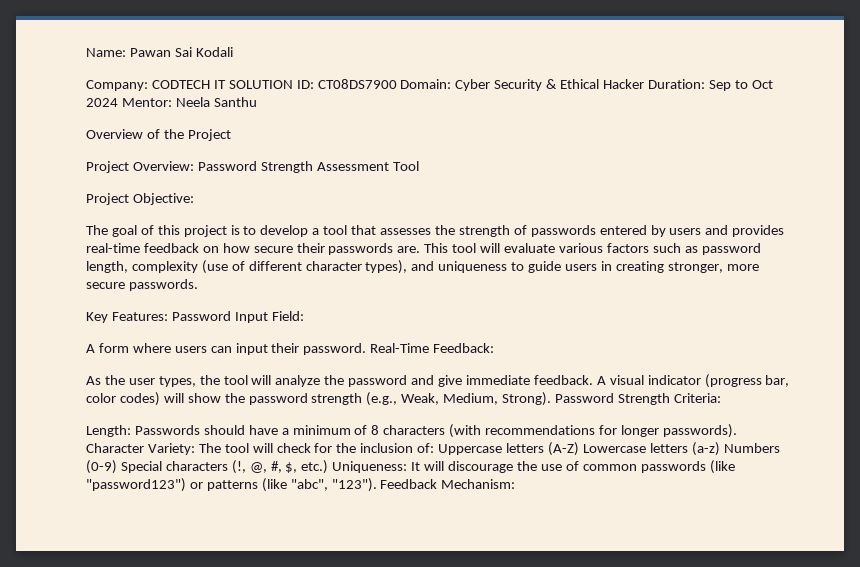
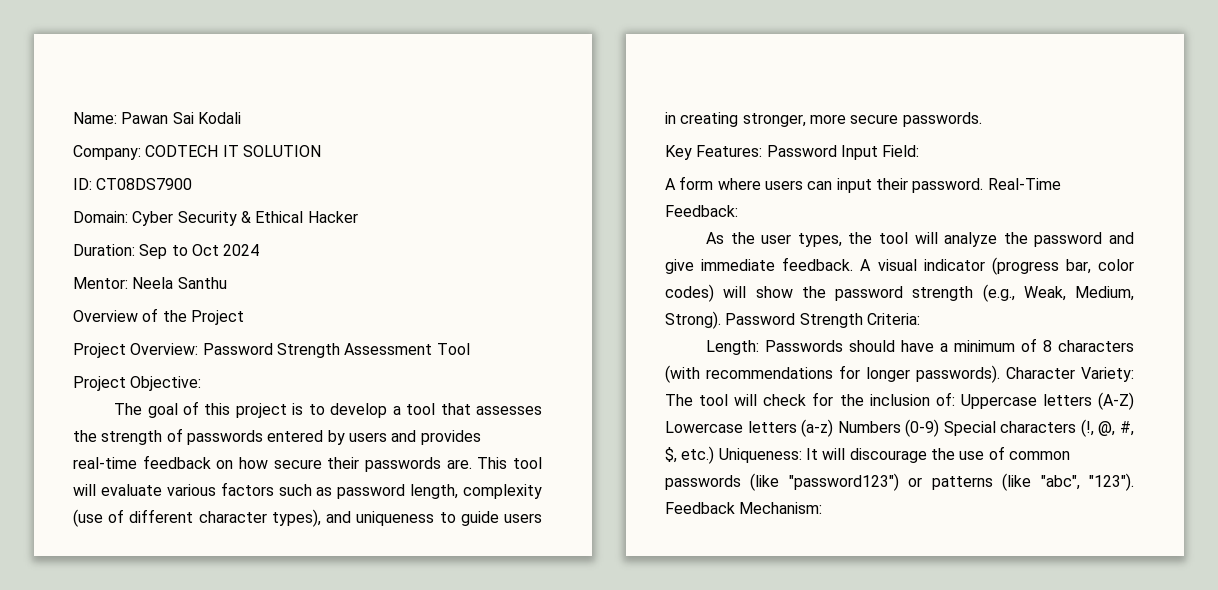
- Company: CODTECH IT SOLUTION ID: CT08DS7900 Domain: Cyber Security & Ethical Hacker Duration: Sep to Oct 2024 Mentor: Neela Santhu
+ Company: CODTECH IT SOLUTION
+ ID: CT08DS7900
+ Domain: Cyber Security & Ethical Hacker
+ Duration: Sep to Oct 2024
+ Mentor: Neela Santhu

